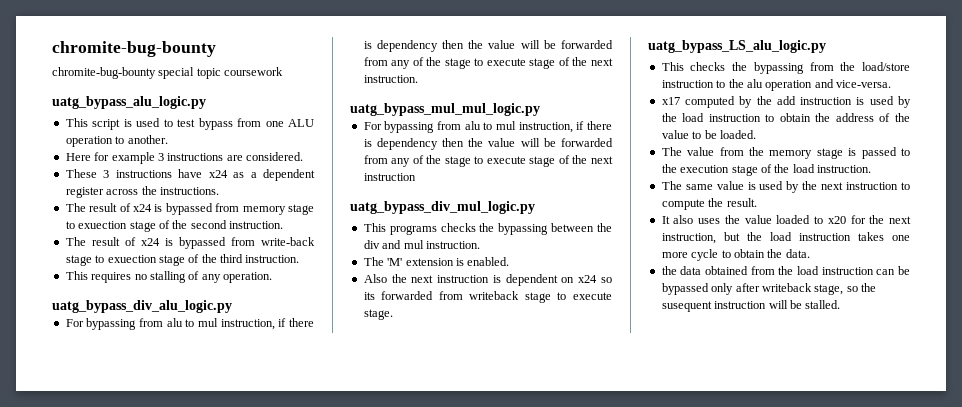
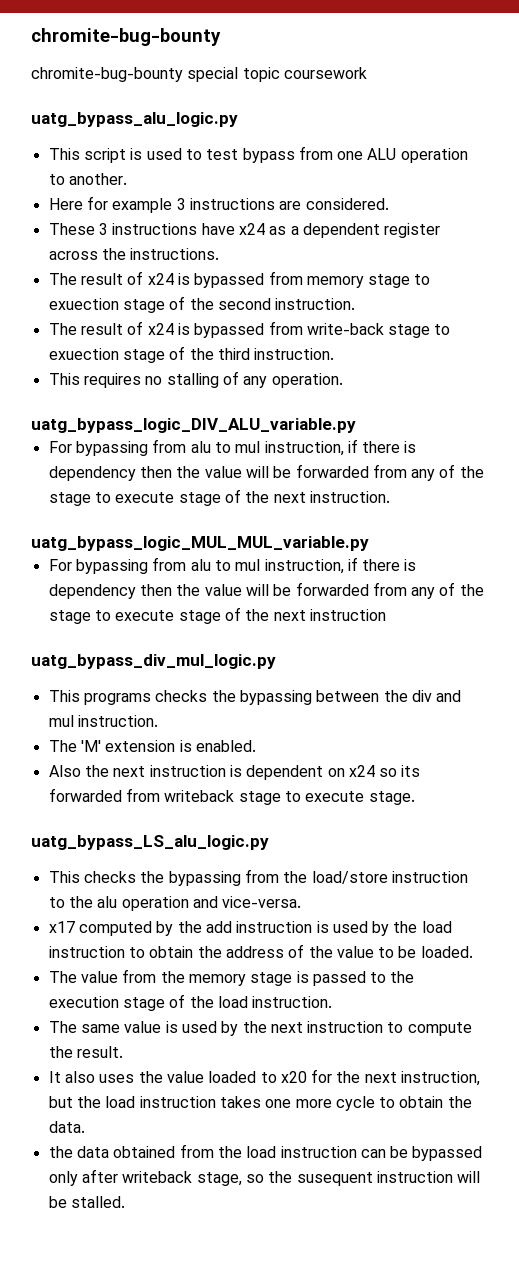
- uatg_bypass_div_alu_logic.py
+ uatg_bypass_logic_DIV_ALU_variable.py
- uatg_bypass_mul_mul_logic.py
+ uatg_bypass_logic_MUL_MUL_variable.py

